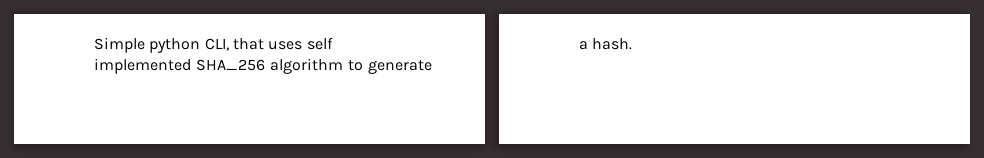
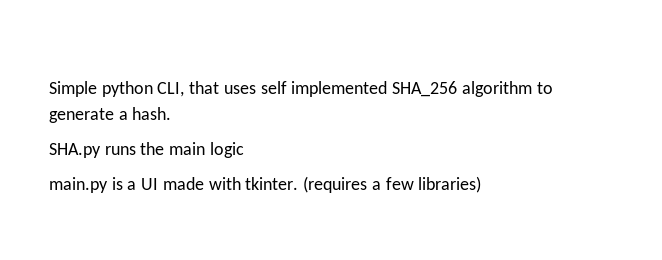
+ SHA.py runs the main logic
+ main.py is a UI made with tkinter. (requires a few libraries)

